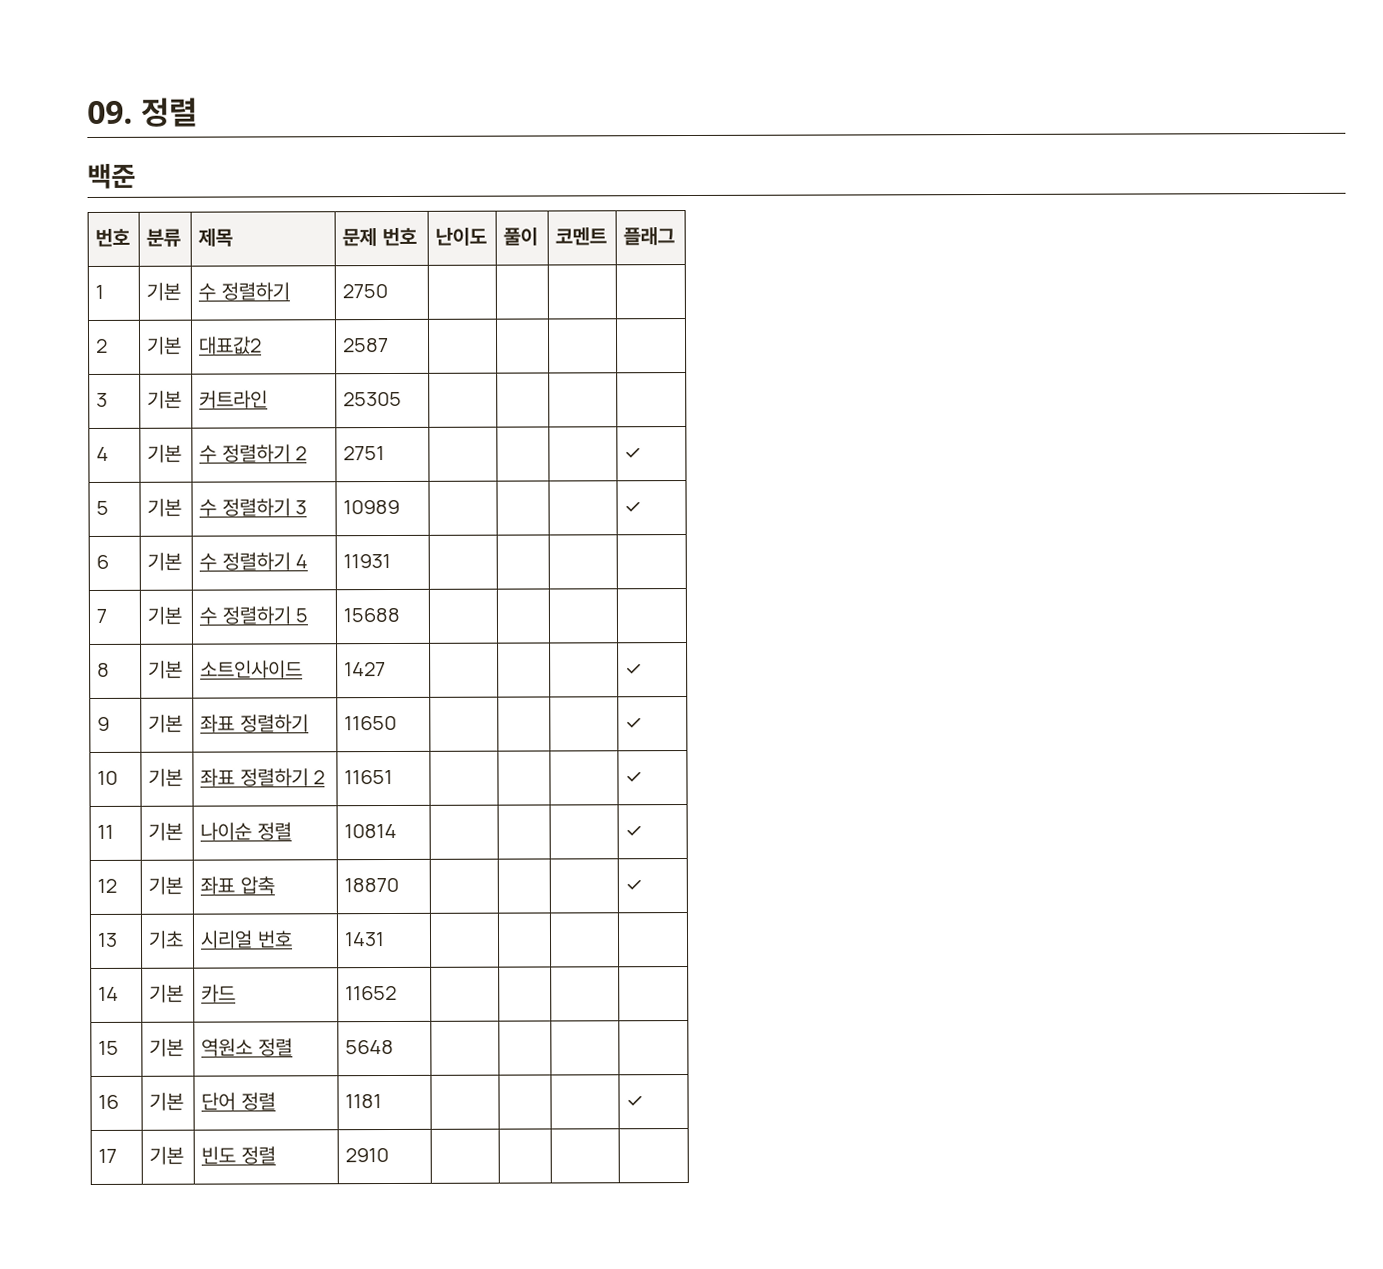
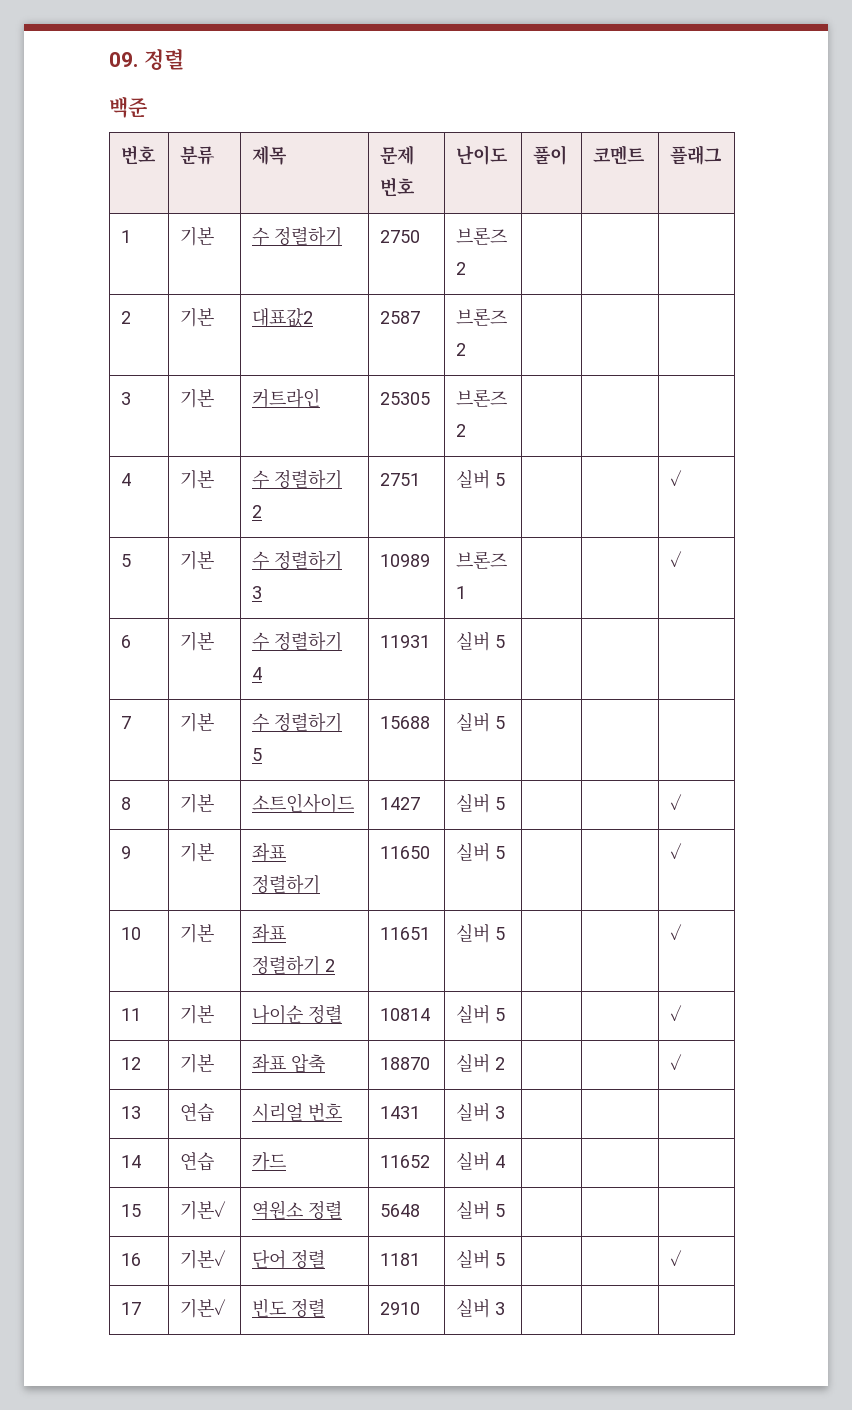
- 1 | 기본 | 수 정렬하기 | 2750 | | | |
+ 1 | 기본 | 수 정렬하기 | 2750 | 브론즈 2 | | |
- 2 | 기본 | 대표값2 | 2587 | | | |
+ 2 | 기본 | 대표값2 | 2587 | 브론즈 2 | | |
- 3 | 기본 | 커트라인 | 25305 | | | |
+ 3 | 기본 | 커트라인 | 25305 | 브론즈 2 | | |
- 4 | 기본 | 수 정렬하기 2 | 2751 | | | | ✓
+ 4 | 기본 | 수 정렬하기 2 | 2751 | 실버 5 | | | ✓
- 5 | 기본 | 수 정렬하기 3 | 10989 | | | | ✓
+ 5 | 기본 | 수 정렬하기 3 | 10989 | 브론즈 1 | | | ✓
- 6 | 기본 | 수 정렬하기 4 | 11931 | | | |
+ 6 | 기본 | 수 정렬하기 4 | 11931 | 실버 5 | | |
- 7 | 기본 | 수 정렬하기 5 | 15688 | | | |
+ 7 | 기본 | 수 정렬하기 5 | 15688 | 실버 5 | | |
- 8 | 기본 | 소트인사이드 | 1427 | | | | ✓
+ 8 | 기본 | 소트인사이드 | 1427 | 실버 5 | | | ✓
- 9 | 기본 | 좌표 정렬하기 | 11650 | | | | ✓
+ 9 | 기본 | 좌표 정렬하기 | 11650 | 실버 5 | | | ✓
- 10 | 기본 | 좌표 정렬하기 2 | 11651 | | | | ✓
+ 10 | 기본 | 좌표 정렬하기 2 | 11651 | 실버 5 | | | ✓
- 11 | 기본 | 나이순 정렬 | 10814 | | | | ✓
+ 11 | 기본 | 나이순 정렬 | 10814 | 실버 5 | | | ✓
- 12 | 기본 | 좌표 압축 | 18870 | | | | ✓
+ 12 | 기본 | 좌표 압축 | 18870 | 실버 2 | | | ✓
- 13 | 기초 | 시리얼 번호 | 1431 | | | |
+ 13 | 연습 | 시리얼 번호 | 1431 | 실버 3 | | |
- 14 | 기본 | 카드 | 11652 | | | |
+ 14 | 연습 | 카드 | 11652 | 실버 4 | | |
- 15 | 기본 | 역원소 정렬 | 5648 | | | |
+ 15 | 기본✓ | 역원소 정렬 | 5648 | 실버 5 | | |
- 16 | 기본 | 단어 정렬 | 1181 | | | | ✓
+ 16 | 기본✓ | 단어 정렬 | 1181 | 실버 5 | | | ✓
- 17 | 기본 | 빈도 정렬 | 2910 | | | |
+ 17 | 기본✓ | 빈도 정렬 | 2910 | 실버 3 | | |

